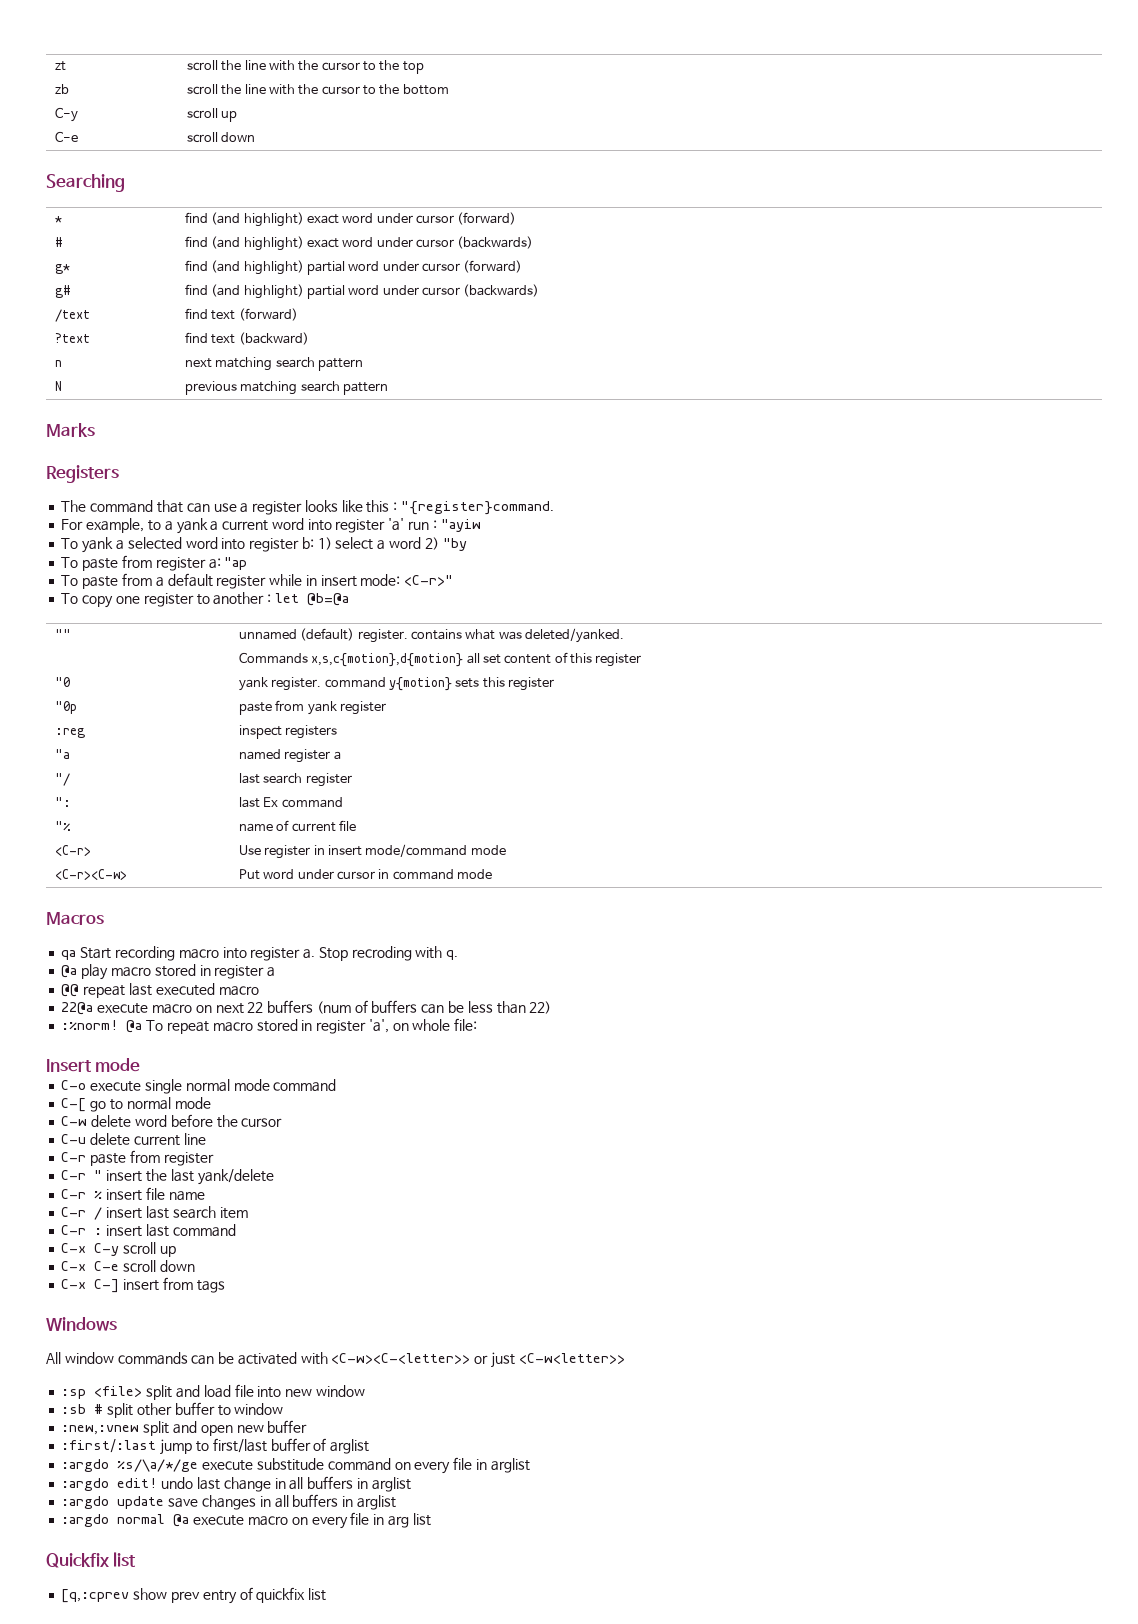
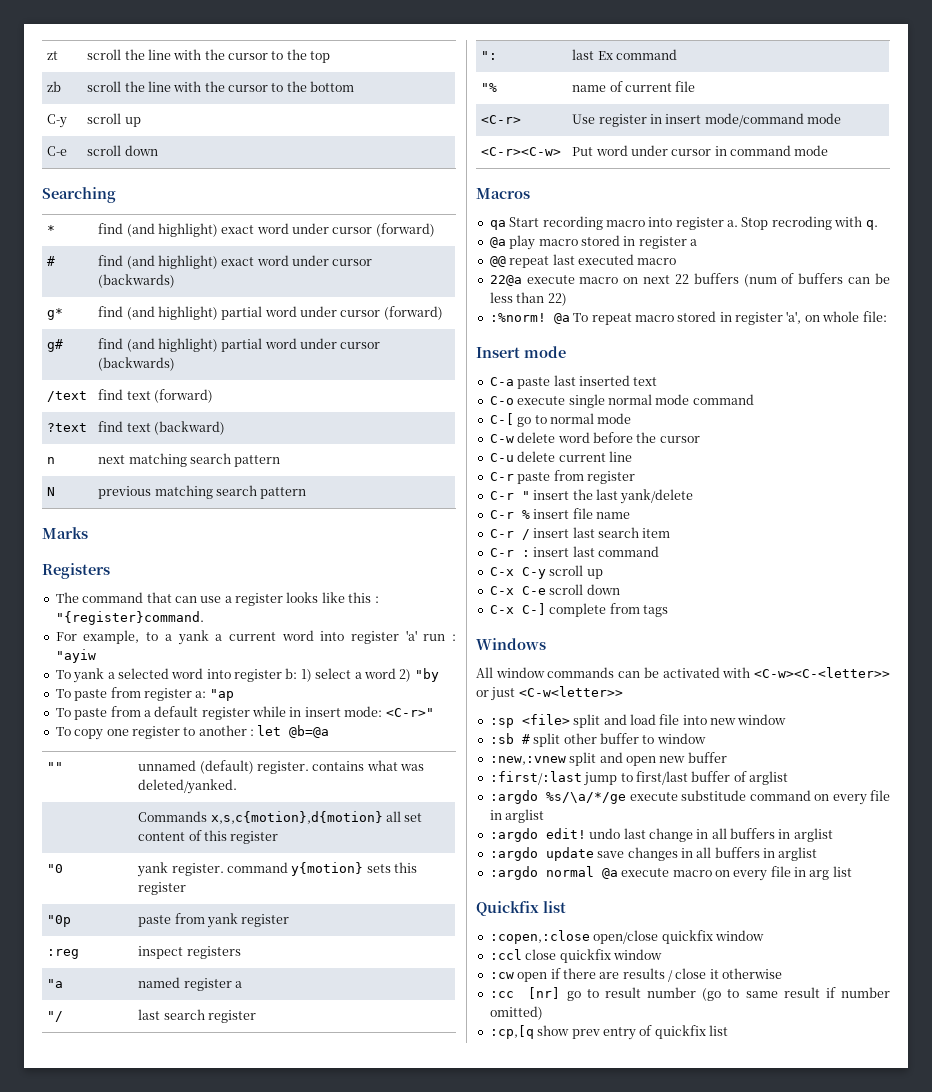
+ C-a paste last inserted text
- C-x C-] insert from tags
+ C-x C-] complete from tags
- [q,:cprev show prev entry of quickfix list
+ :copen,:close open/close quickfix window
+ :ccl close quickfix window
+ :cw open if there are results / close it otherwise
+ :cc [nr] go to result number (go to same result if number omitted)
+ :cp,[q show prev entry of quickfix list

